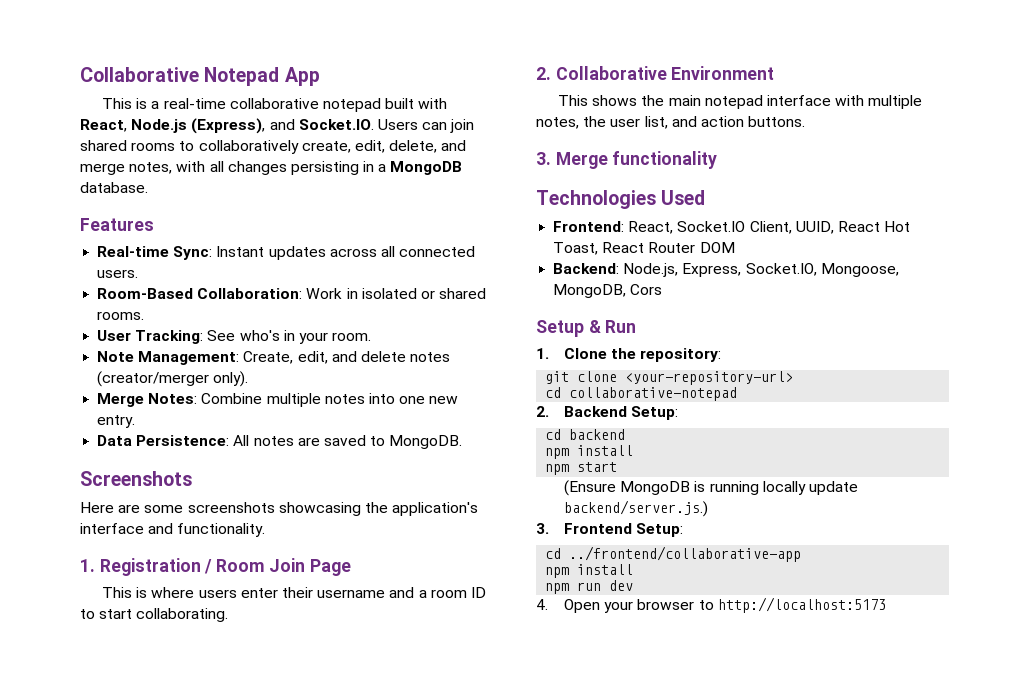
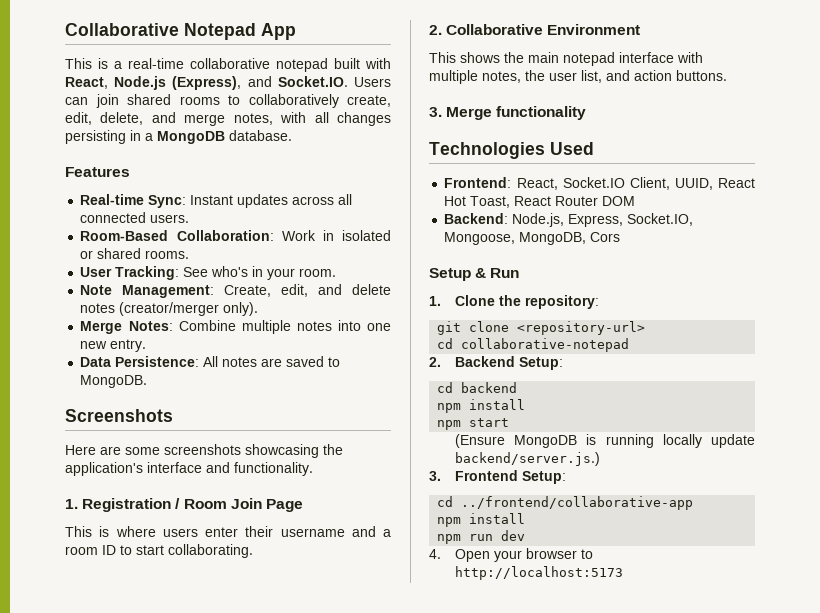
- git clone <your-repository-url>
+ git clone <repository-url>

